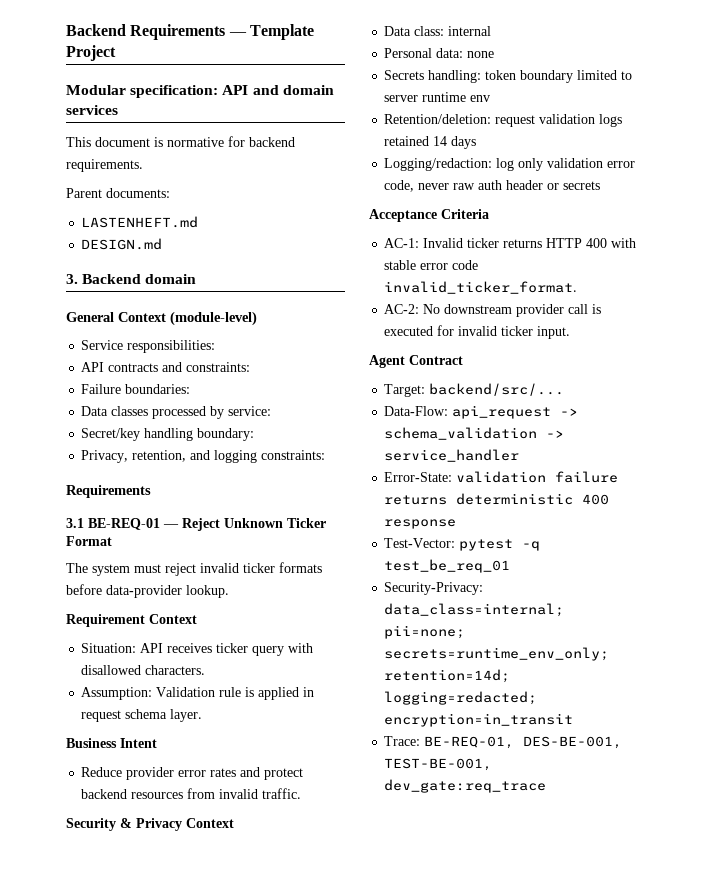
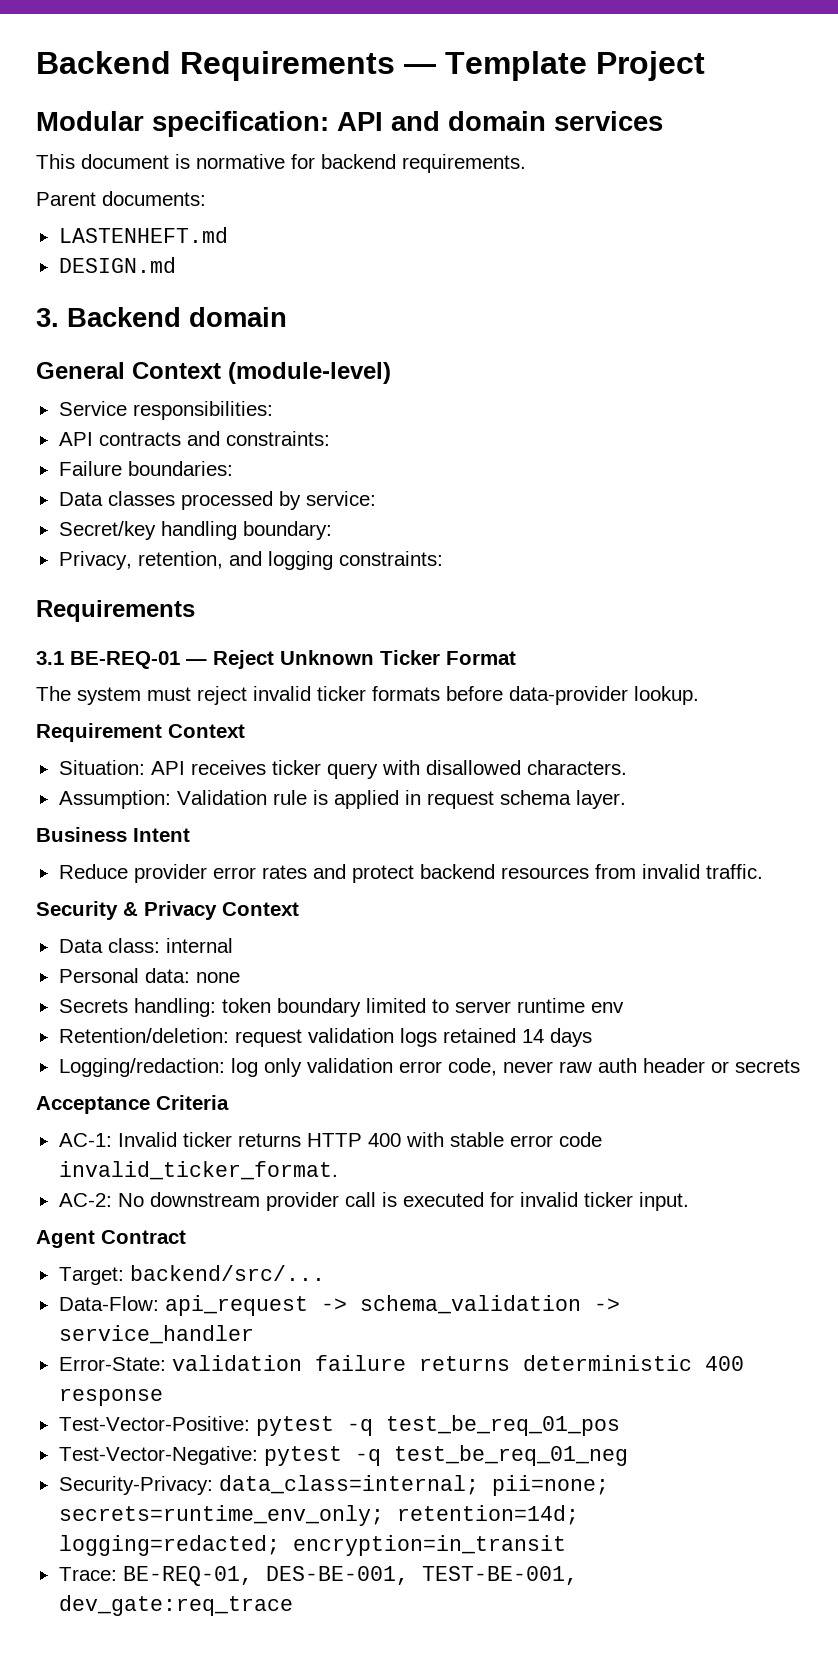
- Test-Vector: pytest -q test_be_req_01
+ Test-Vector-Positive: pytest -q test_be_req_01_pos
+ Test-Vector-Negative: pytest -q test_be_req_01_neg

